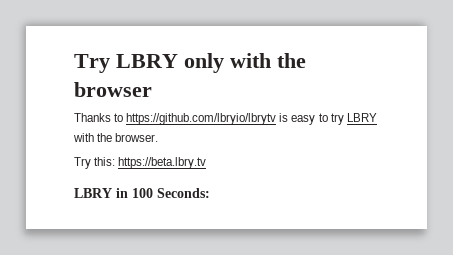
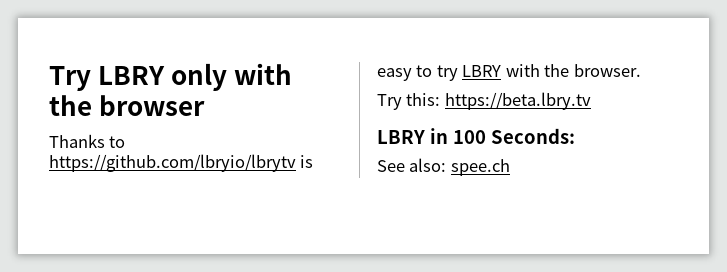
+ See also: spee.ch

